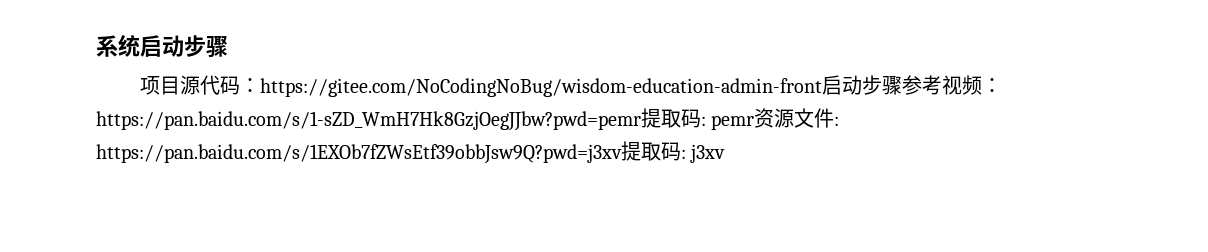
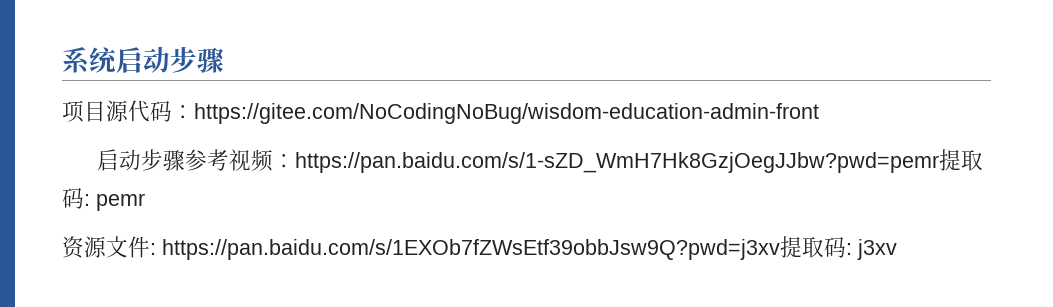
- 项目源代码：https://gitee.com/NoCodingNoBug/wisdom-education-admin-front启动步骤参考视频：https://pan.baidu.com/s/1-sZD_WmH7Hk8GzjOegJJbw?pwd=pemr提取码: pemr资源文件: https://pan.baidu.com/s/1EXOb7fZWsEtf39obbJsw9Q?pwd=j3xv提取码: j3xv
+ 项目源代码：https://gitee.com/NoCodingNoBug/wisdom-education-admin-front
+ 启动步骤参考视频：https://pan.baidu.com/s/1-sZD_WmH7Hk8GzjOegJJbw?pwd=pemr提取码: pemr
+ 资源文件: https://pan.baidu.com/s/1EXOb7fZWsEtf39obbJsw9Q?pwd=j3xv提取码: j3xv

